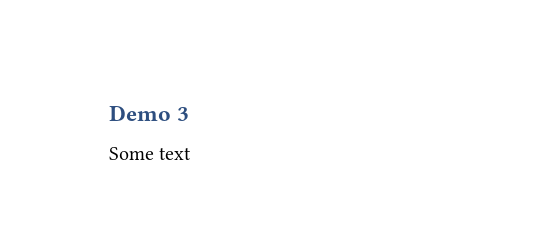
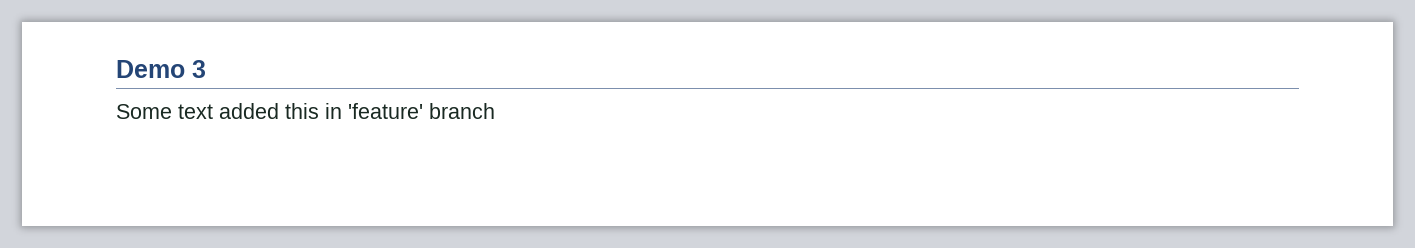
- Some text
+ Some text added this in 'feature' branch

